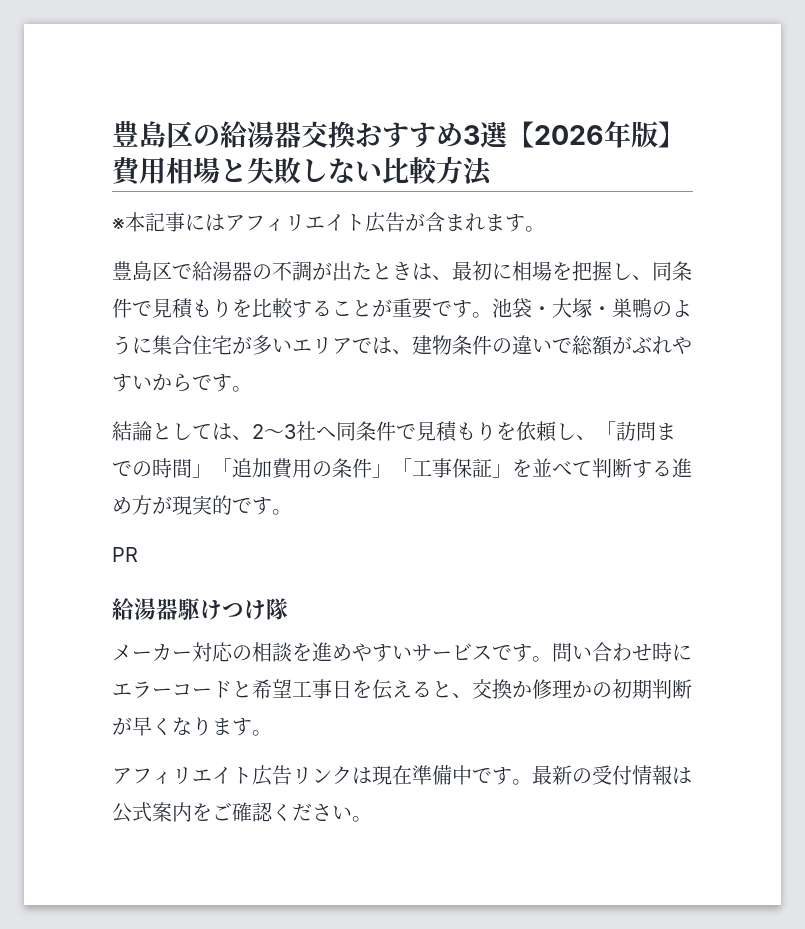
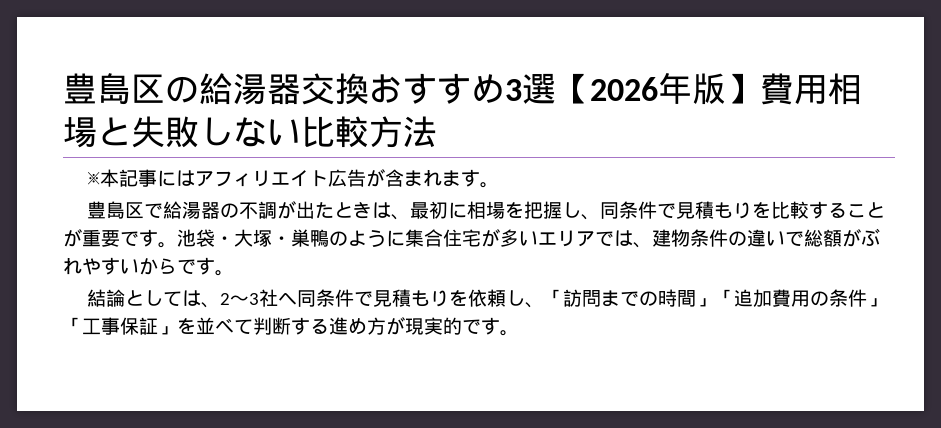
- PR
- 給湯器駆けつけ隊
- メーカー対応の相談を進めやすいサービスです。問い合わせ時にエラーコードと希望工事日を伝えると、交換か修理かの初期判断が早くなります。
- アフィリエイト広告リンクは現在準備中です。最新の受付情報は公式案内をご確認ください。

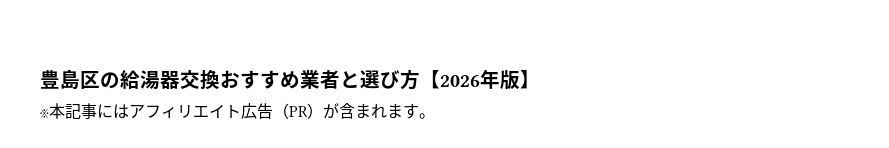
- 豊島区の給湯器交換おすすめ3選【2026年版】費用相場と失敗しない比較方法
+ 豊島区の給湯器交換おすすめ業者と選び方【2026年版】
- ※本記事にはアフィリエイト広告が含まれます。
+ ※本記事にはアフィリエイト広告（PR）が含まれます。
- 豊島区で給湯器の不調が出たときは、最初に相場を把握し、同条件で見積もりを比較することが重要です。池袋・大塚・巣鴨のように集合住宅が多いエリアでは、建物条件の違いで総額がぶれやすいからです。
- 結論としては、2〜3社へ同条件で見積もりを依頼し、「訪問までの時間」「追加費用の条件」「工事保証」を並べて判断する進め方が現実的です。

